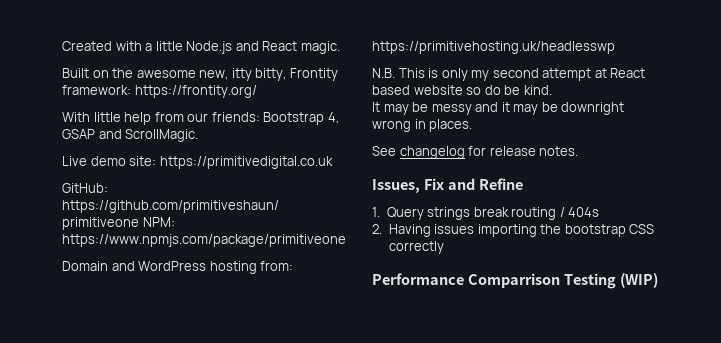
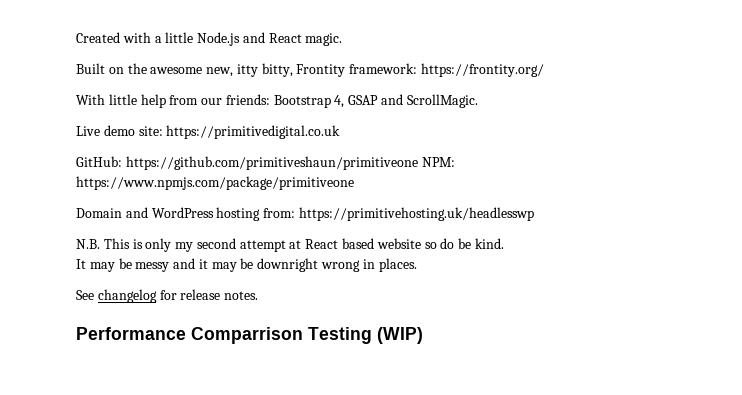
- Issues, Fix and Refine
- 1. Query strings break routing / 404s
- 2. Having issues importing the bootstrap CSS correctly

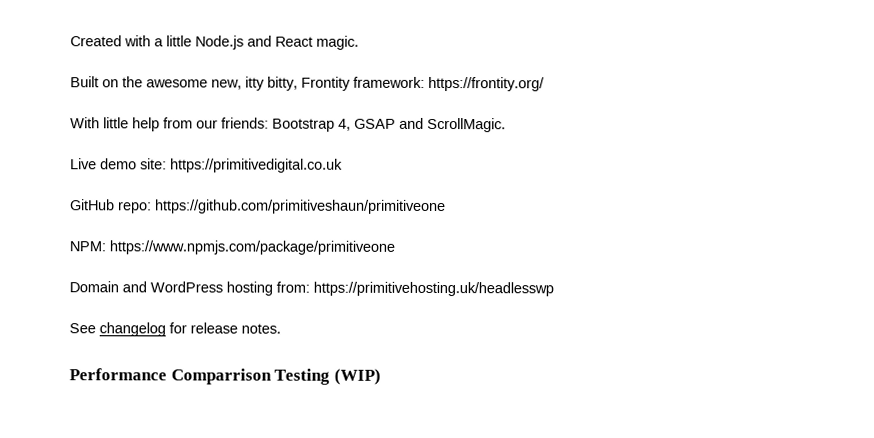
- GitHub: https://github.com/primitiveshaun/primitiveone NPM: https://www.npmjs.com/package/primitiveone
+ GitHub repo: https://github.com/primitiveshaun/primitiveone
+ NPM: https://www.npmjs.com/package/primitiveone
- N.B. This is only my second attempt at React based website so do be kind.
- It may be messy and it may be downright wrong in places.

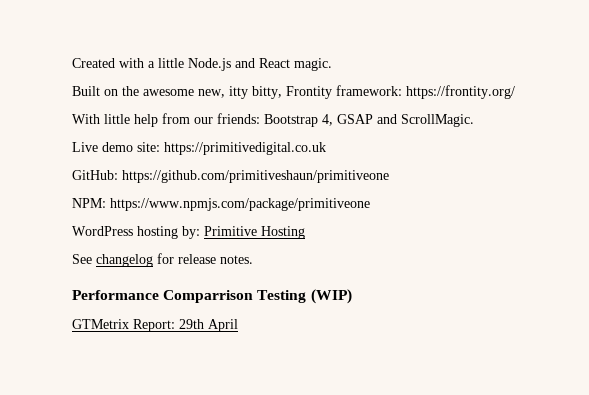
- GitHub repo: https://github.com/primitiveshaun/primitiveone
+ GitHub: https://github.com/primitiveshaun/primitiveone
- Domain and WordPress hosting from: https://primitivehosting.uk/headlesswp
+ WordPress hosting by: Primitive Hosting
+ GTMetrix Report: 29th April

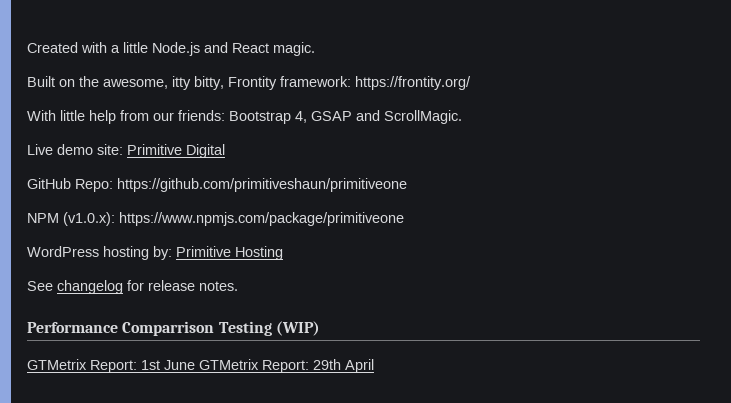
- Built on the awesome new, itty bitty, Frontity framework: https://frontity.org/
+ Built on the awesome, itty bitty, Frontity framework: https://frontity.org/
- Live demo site: https://primitivedigital.co.uk
- GitHub: https://github.com/primitiveshaun/primitiveone
+ Live demo site: Primitive Digital
+ GitHub Repo: https://github.com/primitiveshaun/primitiveone
- NPM: https://www.npmjs.com/package/primitiveone
+ NPM (v1.0.x): https://www.npmjs.com/package/primitiveone
- GTMetrix Report: 29th April
+ GTMetrix Report: 1st June GTMetrix Report: 29th April

